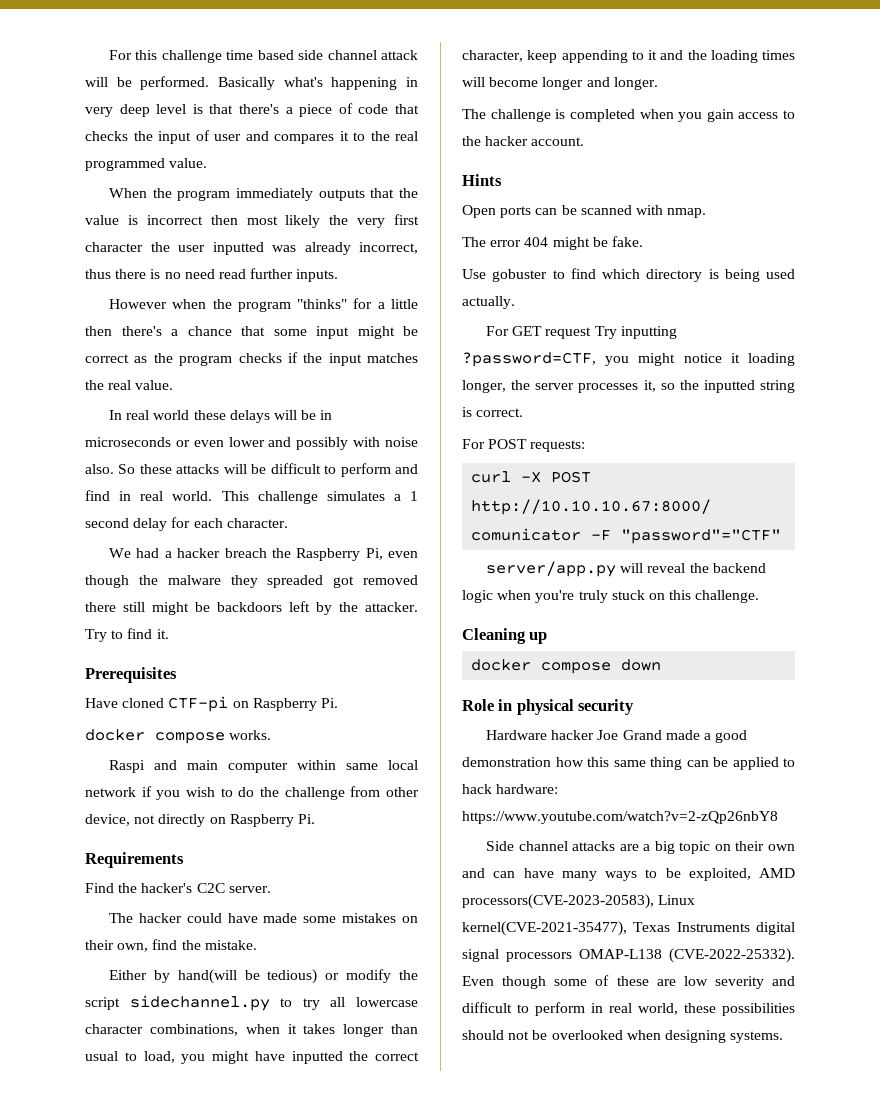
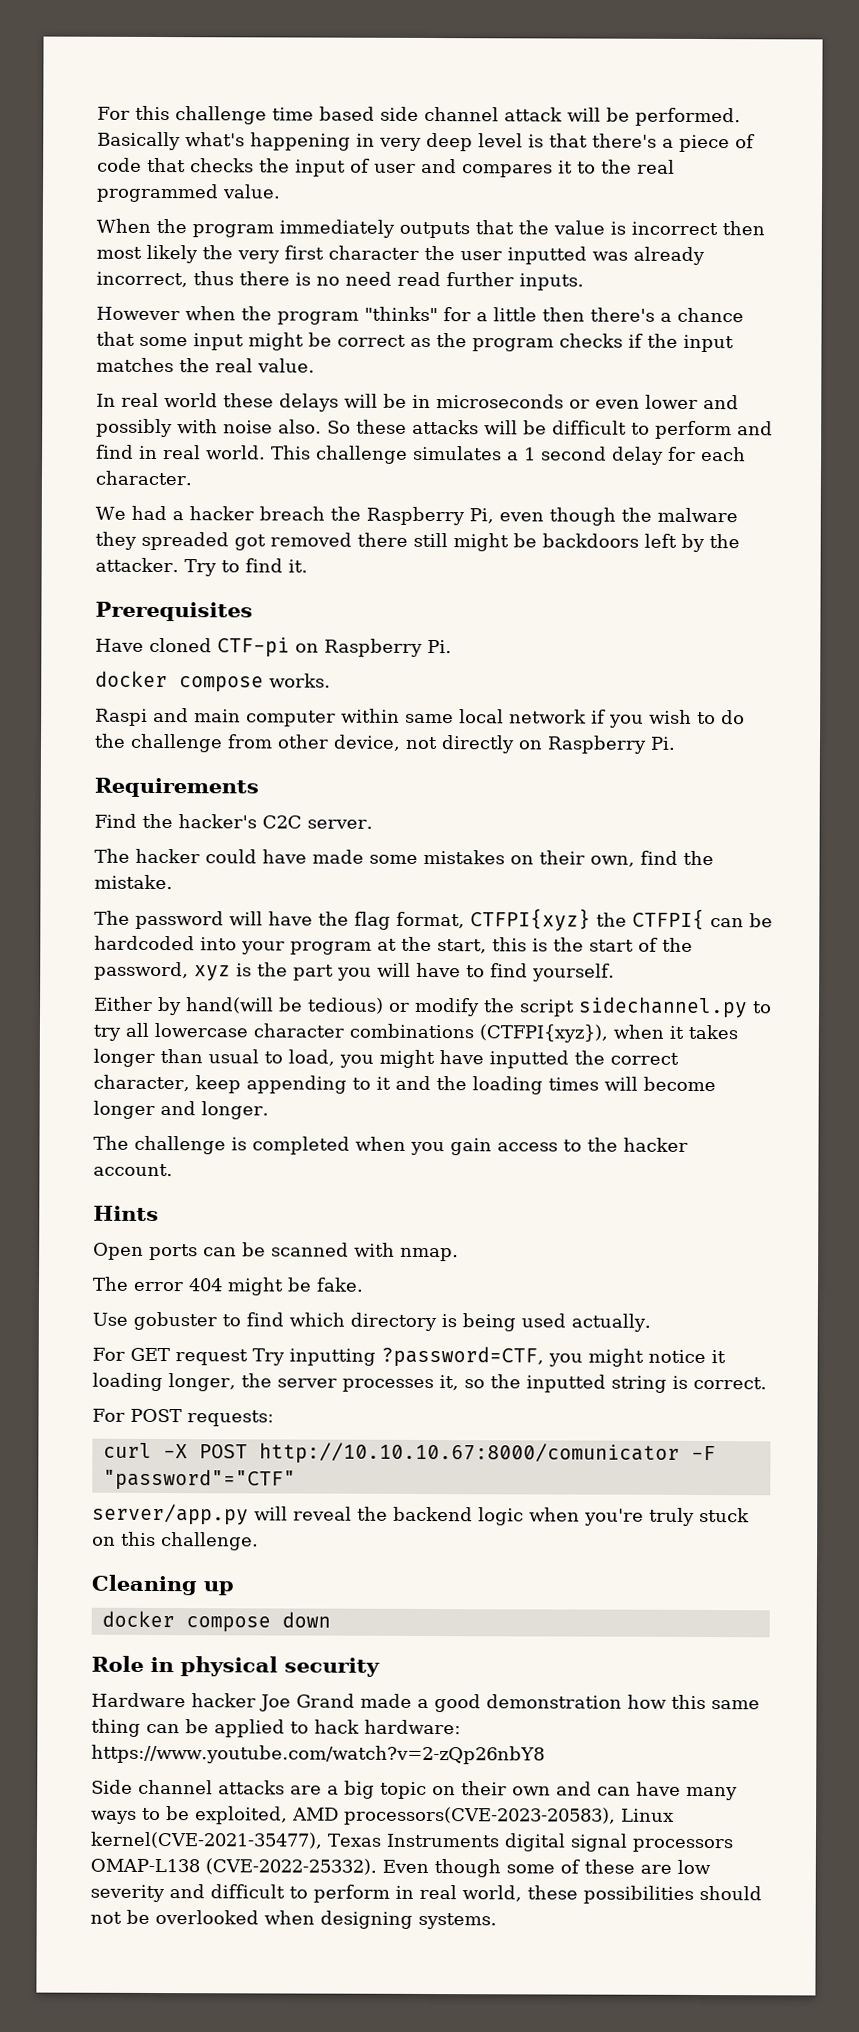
+ The password will have the flag format, CTFPI{xyz} the CTFPI{ can be hardcoded into your program at the start, this is the start of the password, xyz is the part you will have to find yourself.
- Either by hand(will be tedious) or modify the script sidechannel.py to try all lowercase character combinations, when it takes longer than usual to load, you might have inputted the correct character, keep appending to it and the loading times will become longer and longer.
+ Either by hand(will be tedious) or modify the script sidechannel.py to try all lowercase character combinations (CTFPI{xyz}), when it takes longer than usual to load, you might have inputted the correct character, keep appending to it and the loading times will become longer and longer.

